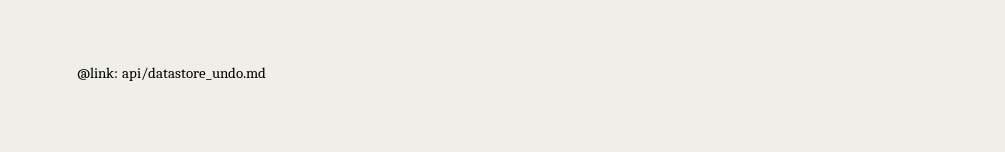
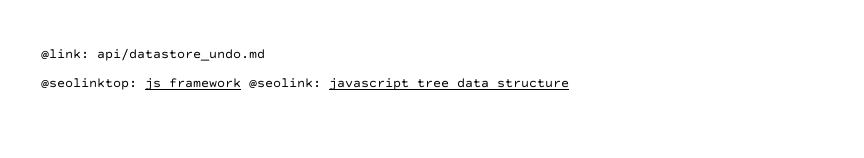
+ @seolinktop: js framework @seolink: javascript tree data structure

